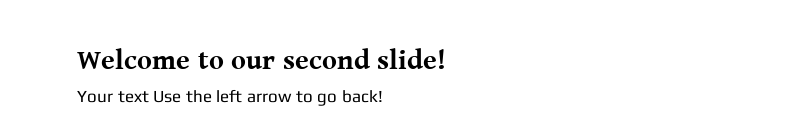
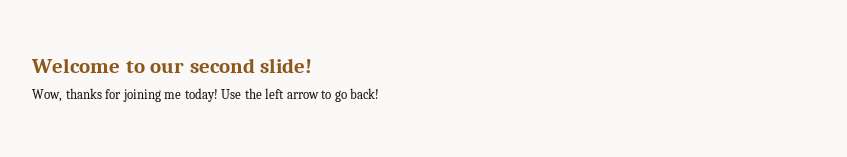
- Your text Use the left arrow to go back!
+ Wow, thanks for joining me today! Use the left arrow to go back!

